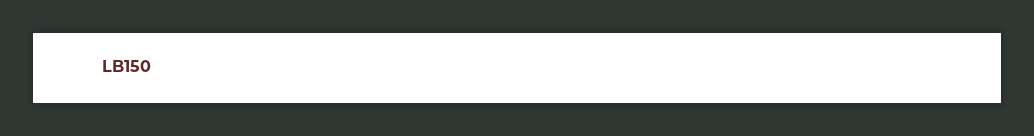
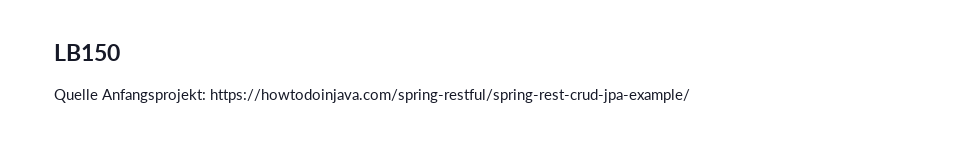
+ Quelle Anfangsprojekt: https://howtodoinjava.com/spring-restful/spring-rest-crud-jpa-example/

